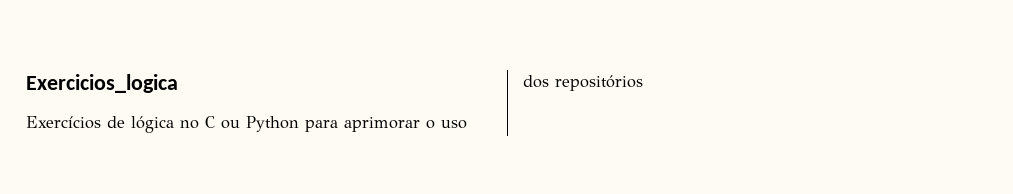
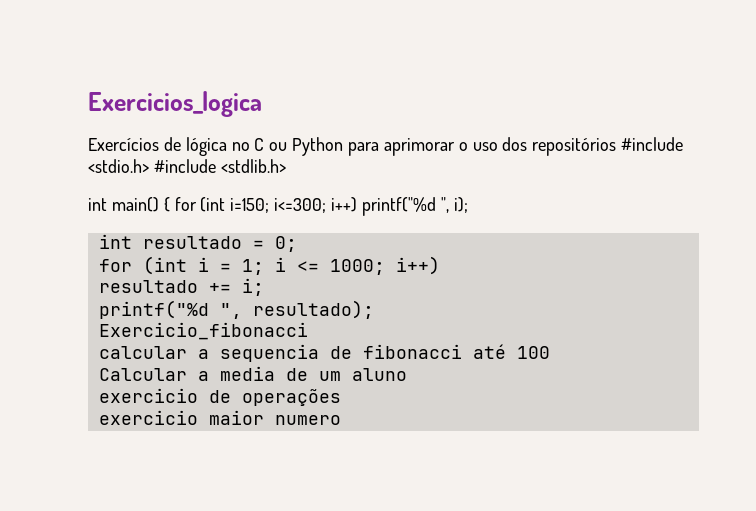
- Exercícios de lógica no C ou Python para aprimorar o uso dos repositórios
+ Exercícios de lógica no C ou Python para aprimorar o uso dos repositórios #include <stdio.h> #include <stdlib.h>
+ int main() { for (int i=150; i<=300; i++) printf("%d ", i);
+ int resultado = 0;
+ for (int i = 1; i <= 1000; i++)
+ resultado += i;
+ printf("%d ", resultado);
+ Exercicio_fibonacci
+ calcular a sequencia de fibonacci até 100
+ Calcular a media de um aluno
+ exercicio de operações
+ exercicio maior numero

